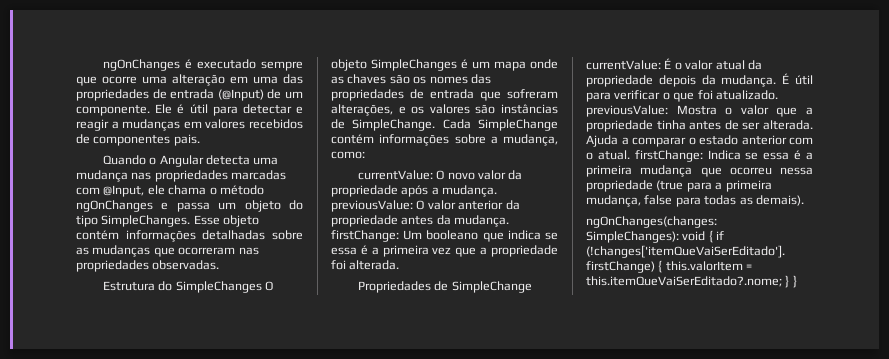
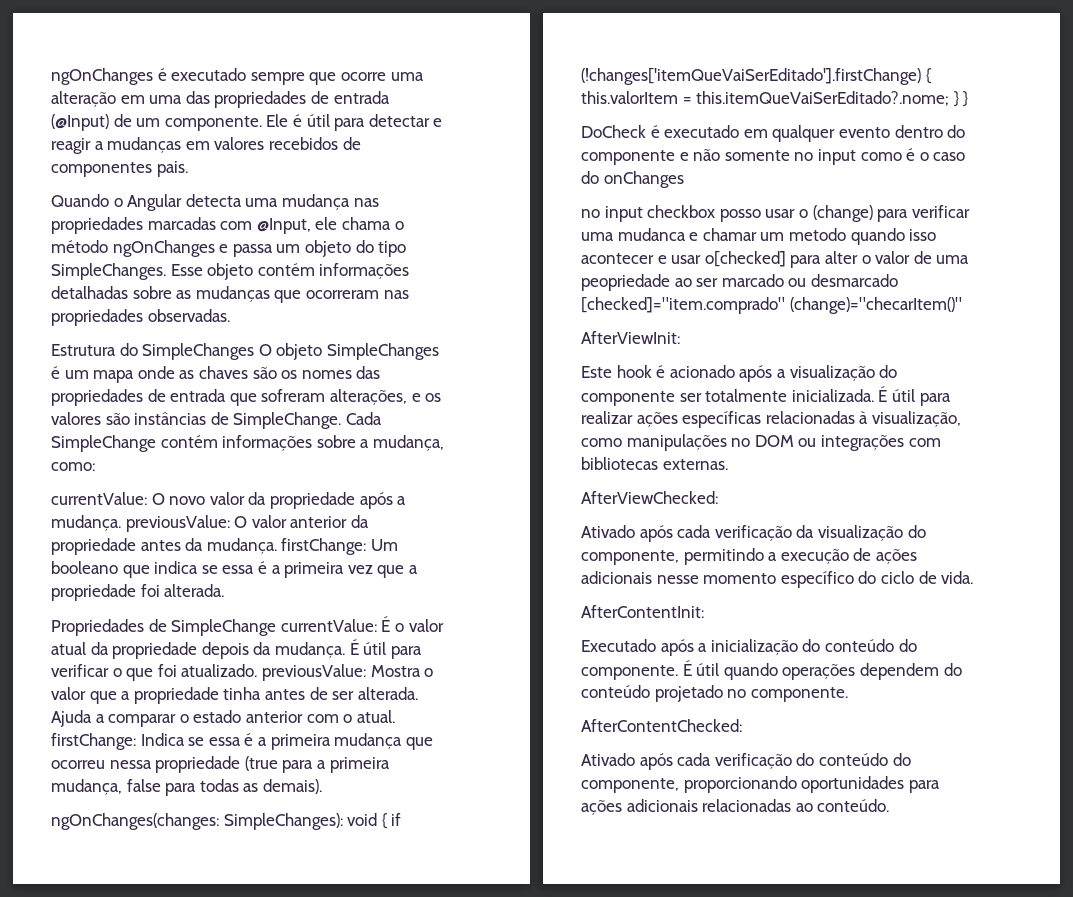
+ DoCheck é executado em qualquer evento dentro do componente e não somente no input como é o caso do onChanges
+ no input checkbox posso usar o (change) para verificar uma mudanca e chamar um metodo quando isso acontecer e usar o[checked] para alter o valor de uma peopriedade ao ser marcado ou desmarcado [checked]="item.comprado" (change)="checarItem()"
+ AfterViewInit:
+ Este hook é acionado após a visualização do componente ser totalmente inicializada. É útil para realizar ações específicas relacionadas à visualização, como manipulações no DOM ou integrações com bibliotecas externas.
+ AfterViewChecked:
+ Ativado após cada verificação da visualização do componente, permitindo a execução de ações adicionais nesse momento específico do ciclo de vida.
+ AfterContentInit:
+ Executado após a inicialização do conteúdo do componente. É útil quando operações dependem do conteúdo projetado no componente.
+ AfterContentChecked:
+ Ativado após cada verificação do conteúdo do componente, proporcionando oportunidades para ações adicionais relacionadas ao conteúdo.

